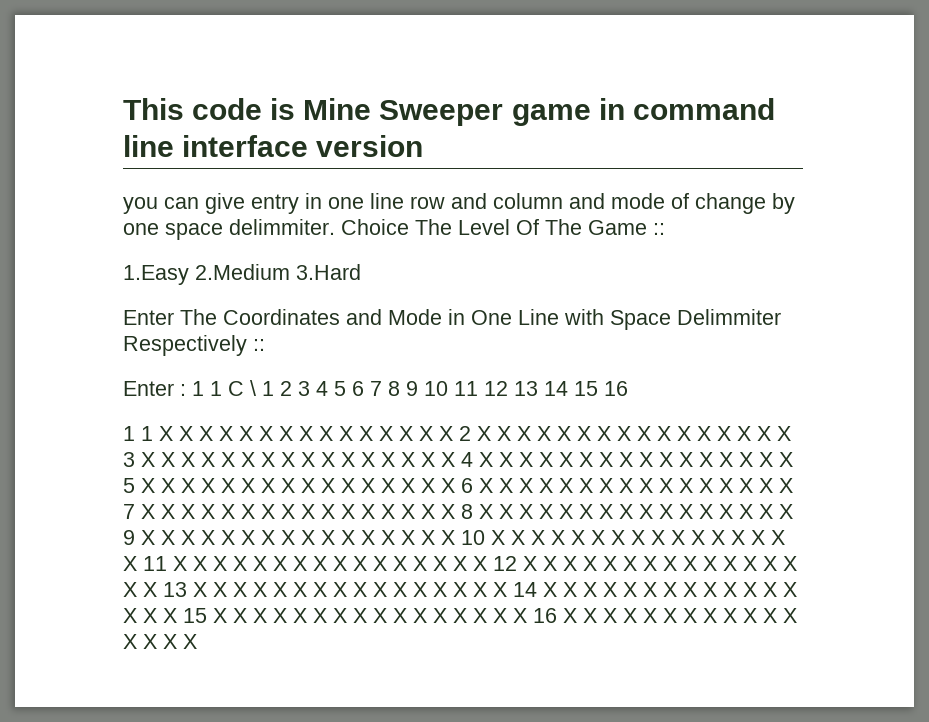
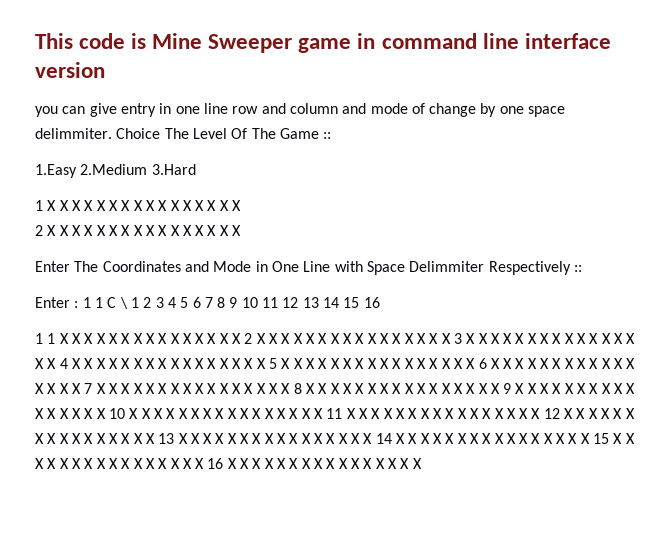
+ 1 X X X X X X X X X X X X X X X X
+ 2 X X X X X X X X X X X X X X X X

